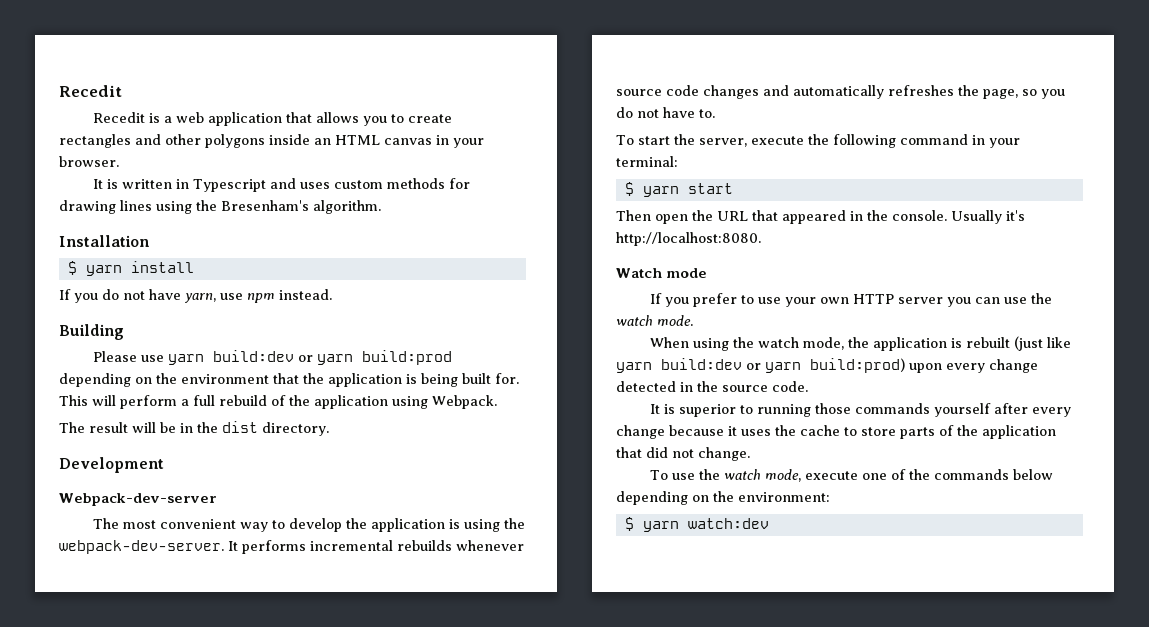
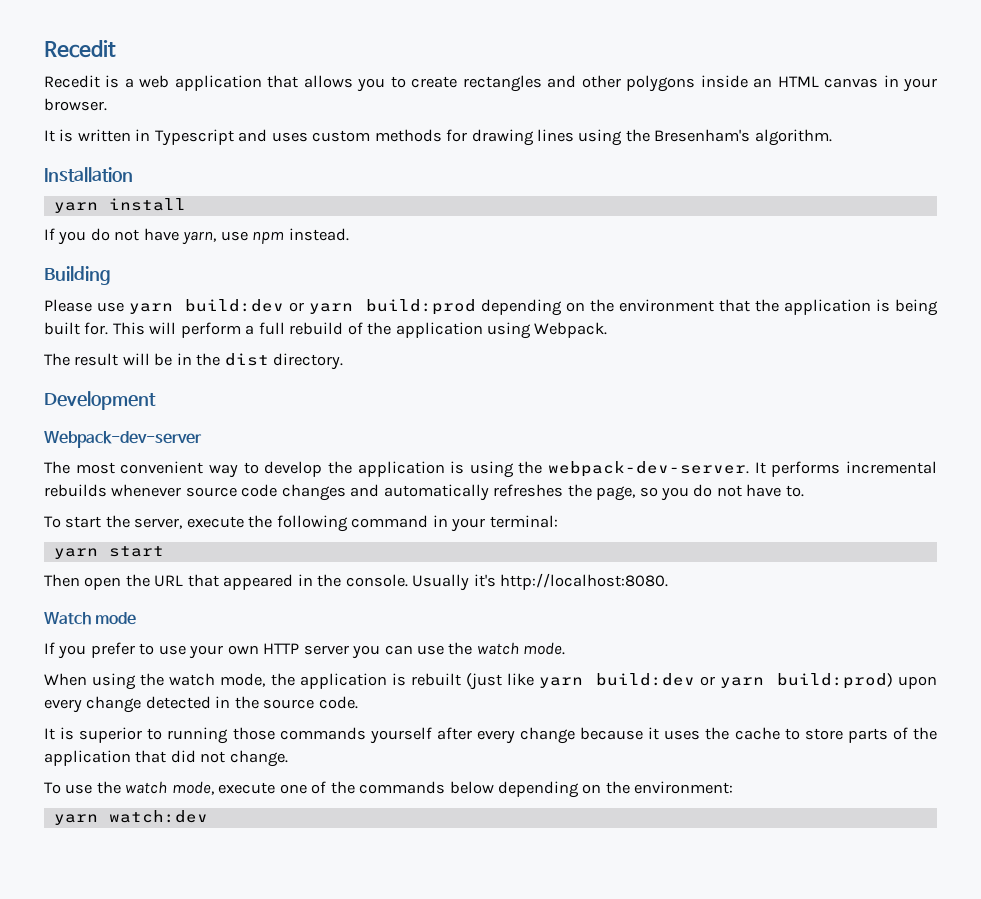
- $ yarn install
+ yarn install
- $ yarn start
+ yarn start
- $ yarn watch:dev
+ yarn watch:dev

